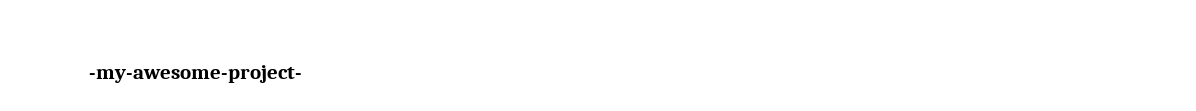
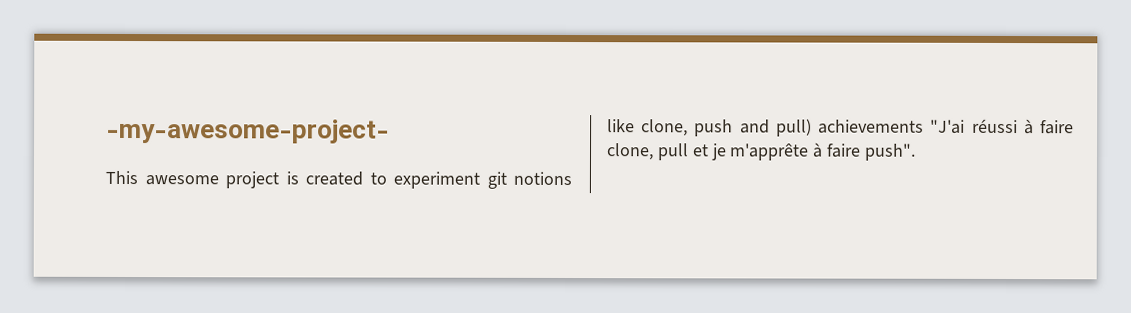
+ This awesome project is created to experiment git notions like clone, push and pull) achievements "J'ai réussi à faire clone, pull et je m'apprête à faire push".

